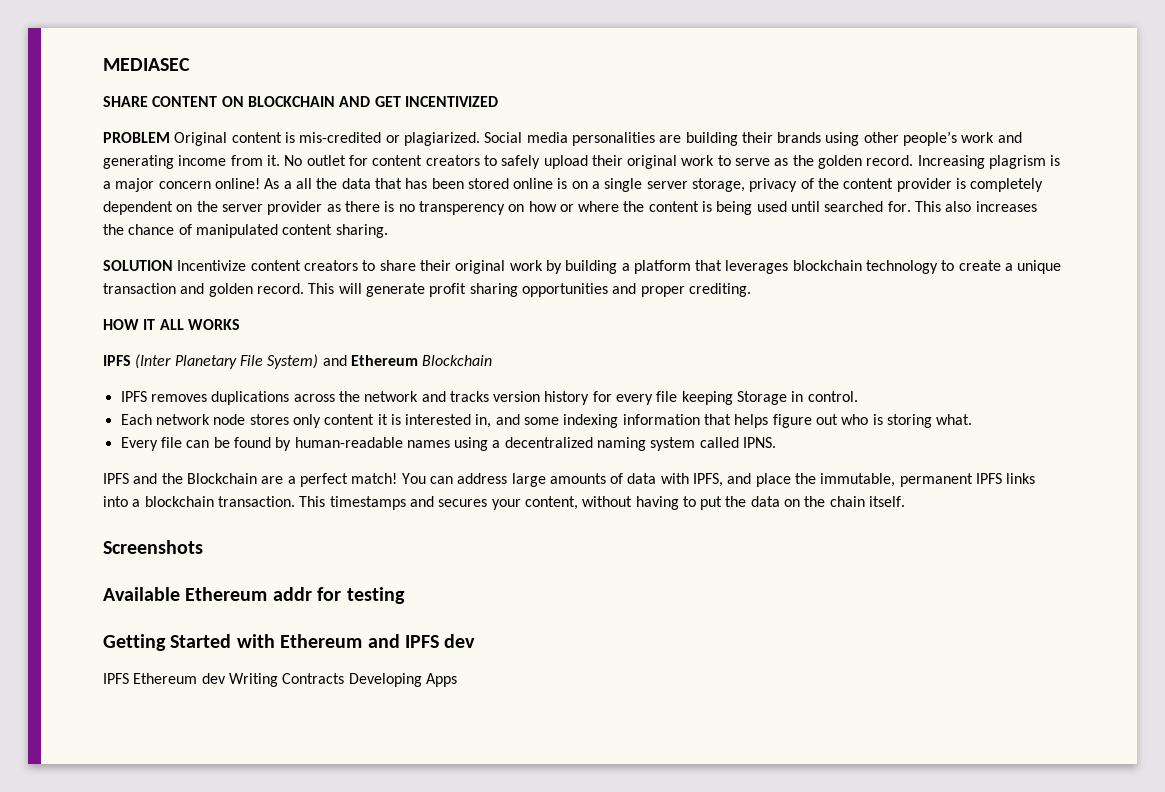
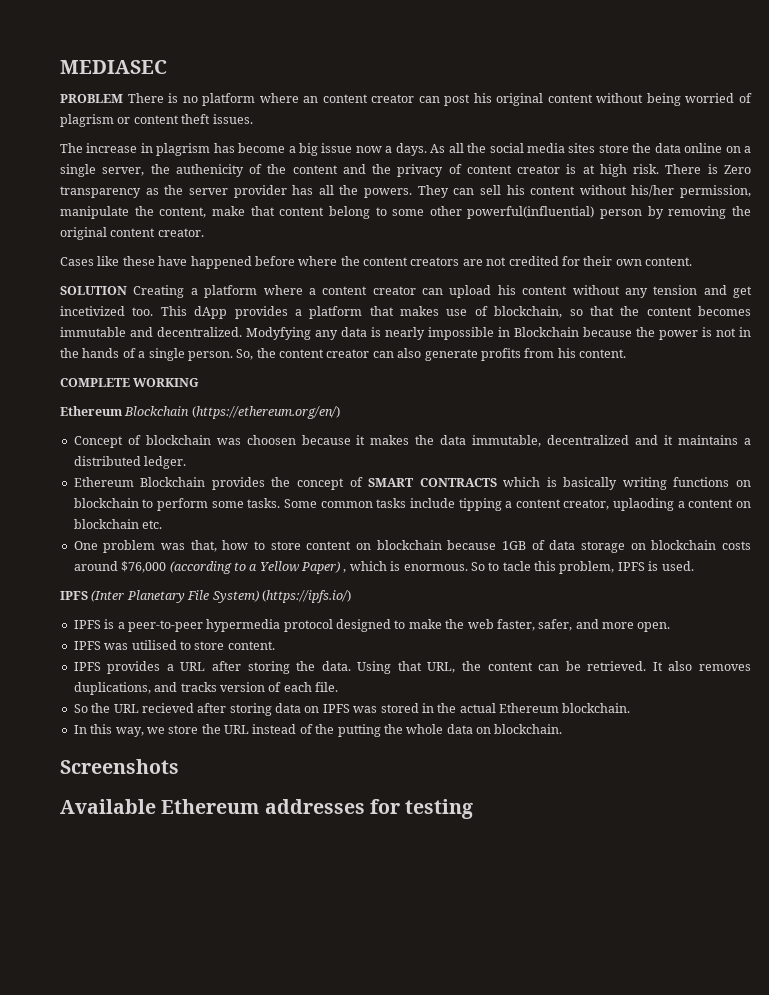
- SHARE CONTENT ON BLOCKCHAIN AND GET INCENTIVIZED
- PROBLEM Original content is mis-credited or plagiarized. Social media personalities are building their brands using other people’s work and generating income from it. No outlet for content creators to safely upload their original work to serve as the golden record. Increasing plagrism is a major concern online! As a all the data that has been stored online is on a single server storage, privacy of the content provider is completely dependent on the server provider as there is no transperency on how or where the content is being used until searched for. This also increases the chance of manipulated content sharing.
- SOLUTION Incentivize content creators to share their original work by building a platform that leverages blockchain technology to create a unique transaction and golden record. This will generate profit sharing opportunities and proper crediting.
- HOW IT ALL WORKS
+ PROBLEM There is no platform where an content creator can post his original content without being worried of plagrism or content theft issues.
+ The increase in plagrism has become a big issue now a days. As all the social media sites store the data online on a single server, the authenicity of the content and the privacy of content creator is at high risk. There is Zero transparency as the server provider has all the powers. They can sell his content without his/her permission, manipulate the content, make that content belong to some other powerful(influential) person by removing the original content creator.
+ Cases like these have happened before where the content creators are not credited for their own content.
+ SOLUTION Creating a platform where a content creator can upload his content without any tension and get incetivized too. This dApp provides a platform that makes use of blockchain, so that the content becomes immutable and decentralized. Modyfying any data is nearly impossible in Blockchain because the power is not in the hands of a single person. So, the content creator can also generate profits from his content.
+ COMPLETE WORKING
+ Ethereum Blockchain (https://ethereum.org/en/)
+ Concept of blockchain was choosen because it makes the data immutable, decentralized and it maintains a distributed ledger.
+ Ethereum Blockchain provides the concept of SMART CONTRACTS which is basically writing functions on blockchain to perform some tasks. Some common tasks include tipping a content creator, uplaoding a content on blockchain etc.
+ One problem was that, how to store content on blockchain because 1GB of data storage on blockchain costs around $76,000 (according to a Yellow Paper) , which is enormous. So to tacle this problem, IPFS is used.
- IPFS (Inter Planetary File System) and Ethereum Blockchain
- IPFS removes duplications across the network and tracks version history for every file keeping Storage in control.
- Each network node stores only content it is interested in, and some indexing information that helps figure out who is storing what.
- Every file can be found by human-readable names using a decentralized naming system called IPNS.
- IPFS and the Blockchain are a perfect match! You can address large amounts of data with IPFS, and place the immutable, permanent IPFS links into a blockchain transaction. This timestamps and secures your content, without having to put the data on the chain itself.
+ IPFS (Inter Planetary File System) (https://ipfs.io/)
+ IPFS is a peer-to-peer hypermedia protocol designed to make the web faster, safer, and more open.
+ IPFS was utilised to store content.
+ IPFS provides a URL after storing the data. Using that URL, the content can be retrieved. It also removes duplications, and tracks version of each file.
+ So the URL recieved after storing data on IPFS was stored in the actual Ethereum blockchain.
+ In this way, we store the URL instead of the putting the whole data on blockchain.
- Available Ethereum addr for testing
+ Available Ethereum addresses for testing
- Getting Started with Ethereum and IPFS dev
- IPFS Ethereum dev Writing Contracts Developing Apps

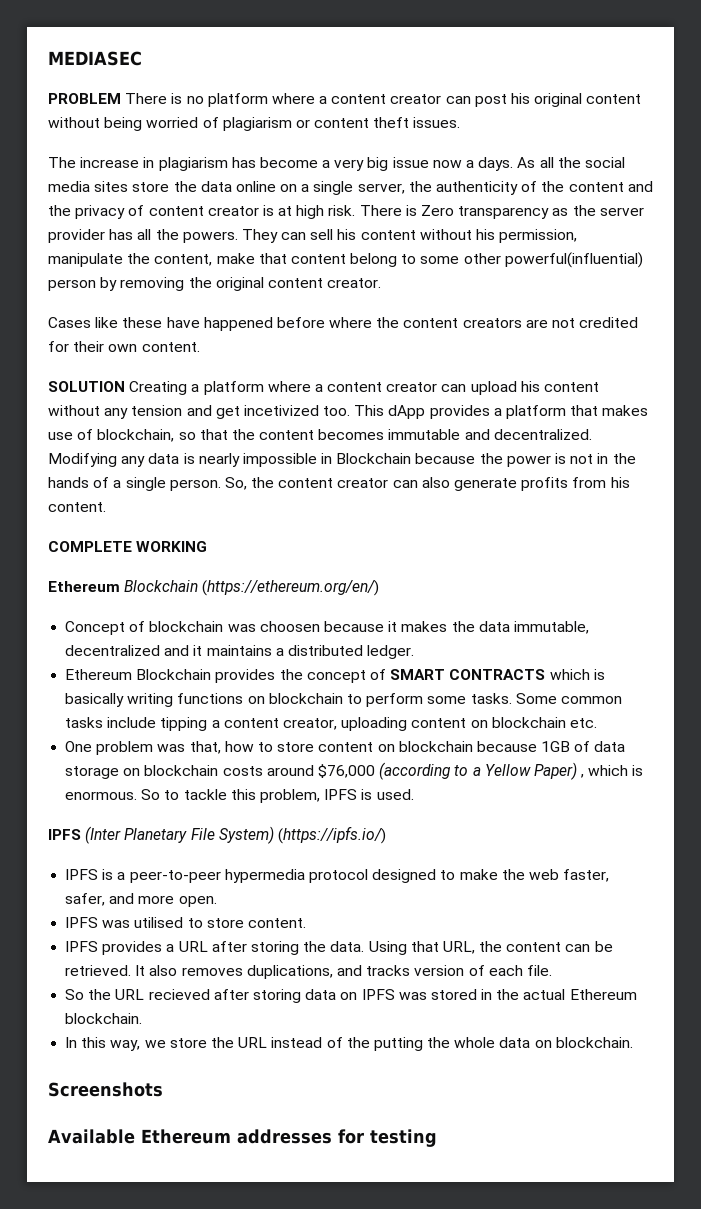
- PROBLEM There is no platform where an content creator can post his original content without being worried of plagrism or content theft issues.
+ PROBLEM There is no platform where a content creator can post his original content without being worried of plagiarism or content theft issues.
- The increase in plagrism has become a big issue now a days.
+ The increase in plagiarism has become a very big issue now a days.
- As all the social media sites store the data online on a single server, the authenicity of the content and the privacy of content creator is at high risk.
+ As all the social media sites store the data online on a single server, the authenticity of the content and the privacy of content creator is at high risk.
- They can sell his content without his/her permission, manipulate the content, make that content belong to some other powerful(influential) person by removing the original content creator.
+ They can sell his content without his permission, manipulate the content, make that content belong to some other powerful(influential) person by removing the original content creator.
- Modyfying any data is nearly impossible in Blockchain because the power is not in the hands of a single person.
+ Modifying any data is nearly impossible in Blockchain because the power is not in the hands of a single person.
- Some common tasks include tipping a content creator, uplaoding a content on blockchain etc.
+ Some common tasks include tipping a content creator, uploading content on blockchain etc.
- So to tacle this problem, IPFS is used.
+ So to tackle this problem, IPFS is used.

